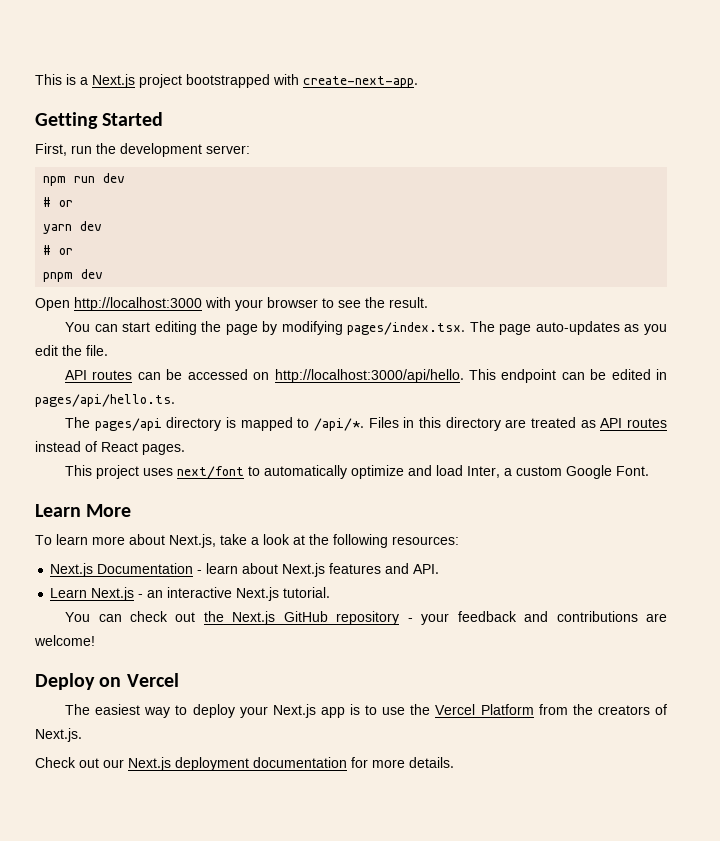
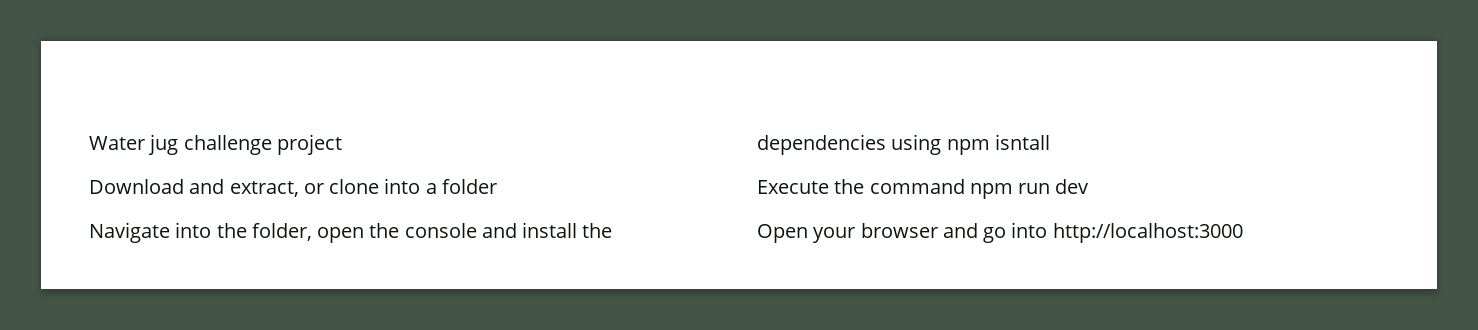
- This is a Next.js project bootstrapped with create-next-app.
- Getting Started
- First, run the development server:
- npm run dev
- # or
- yarn dev
- # or
- pnpm dev
- Open http://localhost:3000 with your browser to see the result.
- You can start editing the page by modifying pages/index.tsx. The page auto-updates as you edit the file.
- API routes can be accessed on http://localhost:3000/api/hello. This endpoint can be edited in pages/api/hello.ts.
- The pages/api directory is mapped to /api/*. Files in this directory are treated as API routes instead of React pages.
- This project uses next/font to automatically optimize and load Inter, a custom Google Font.
- Learn More
- To learn more about Next.js, take a look at the following resources:
- Next.js Documentation - learn about Next.js features and API.
- Learn Next.js - an interactive Next.js tutorial.
- You can check out the Next.js GitHub repository - your feedback and contributions are welcome!
- Deploy on Vercel
- The easiest way to deploy your Next.js app is to use the Vercel Platform from the creators of Next.js.
- Check out our Next.js deployment documentation for more details.
+ Water jug challenge project
+ Download and extract, or clone into a folder
+ Navigate into the folder, open the console and install the dependencies using npm isntall
+ Execute the command npm run dev
+ Open your browser and go into http://localhost:3000

